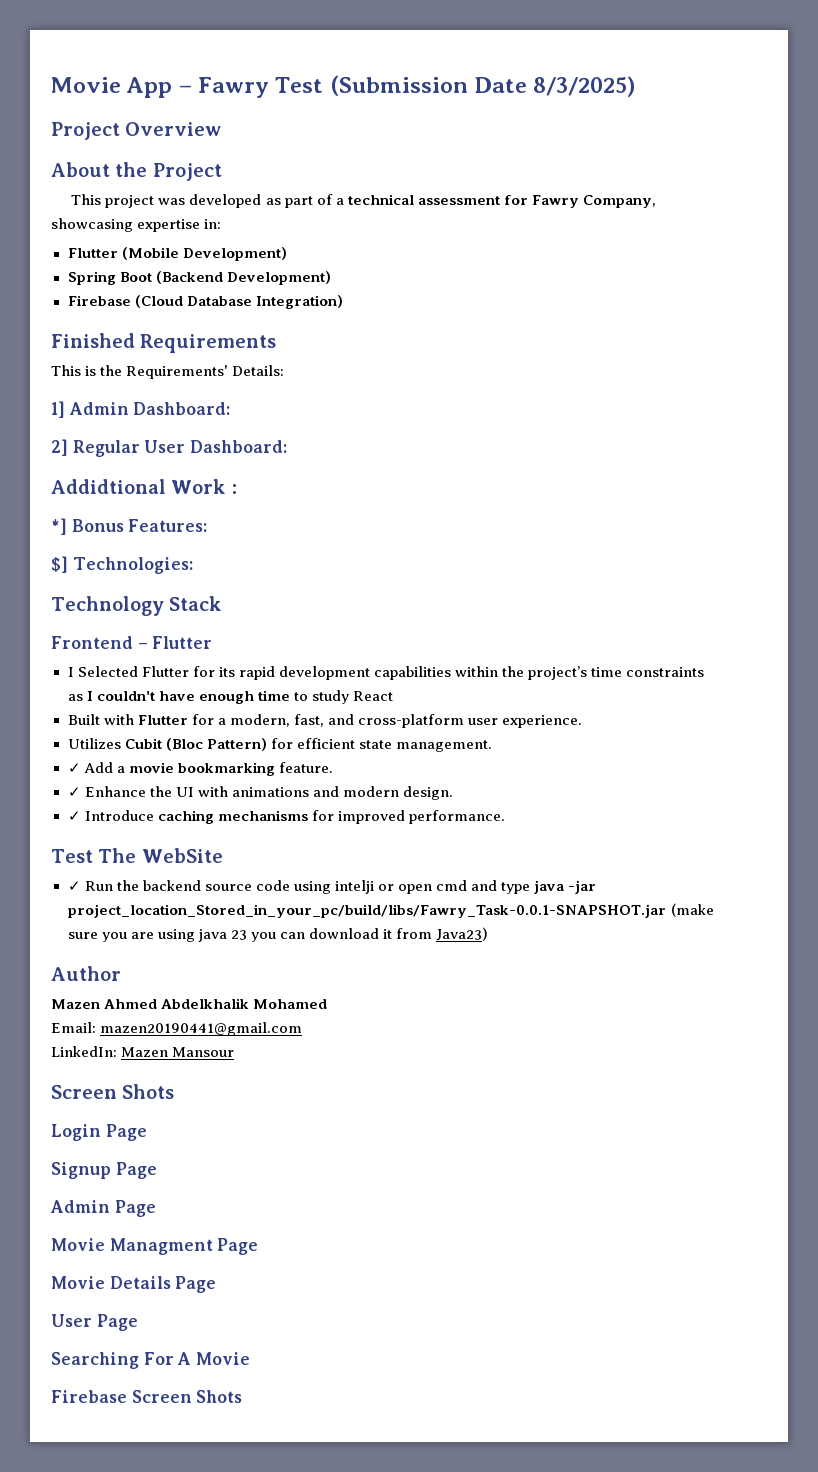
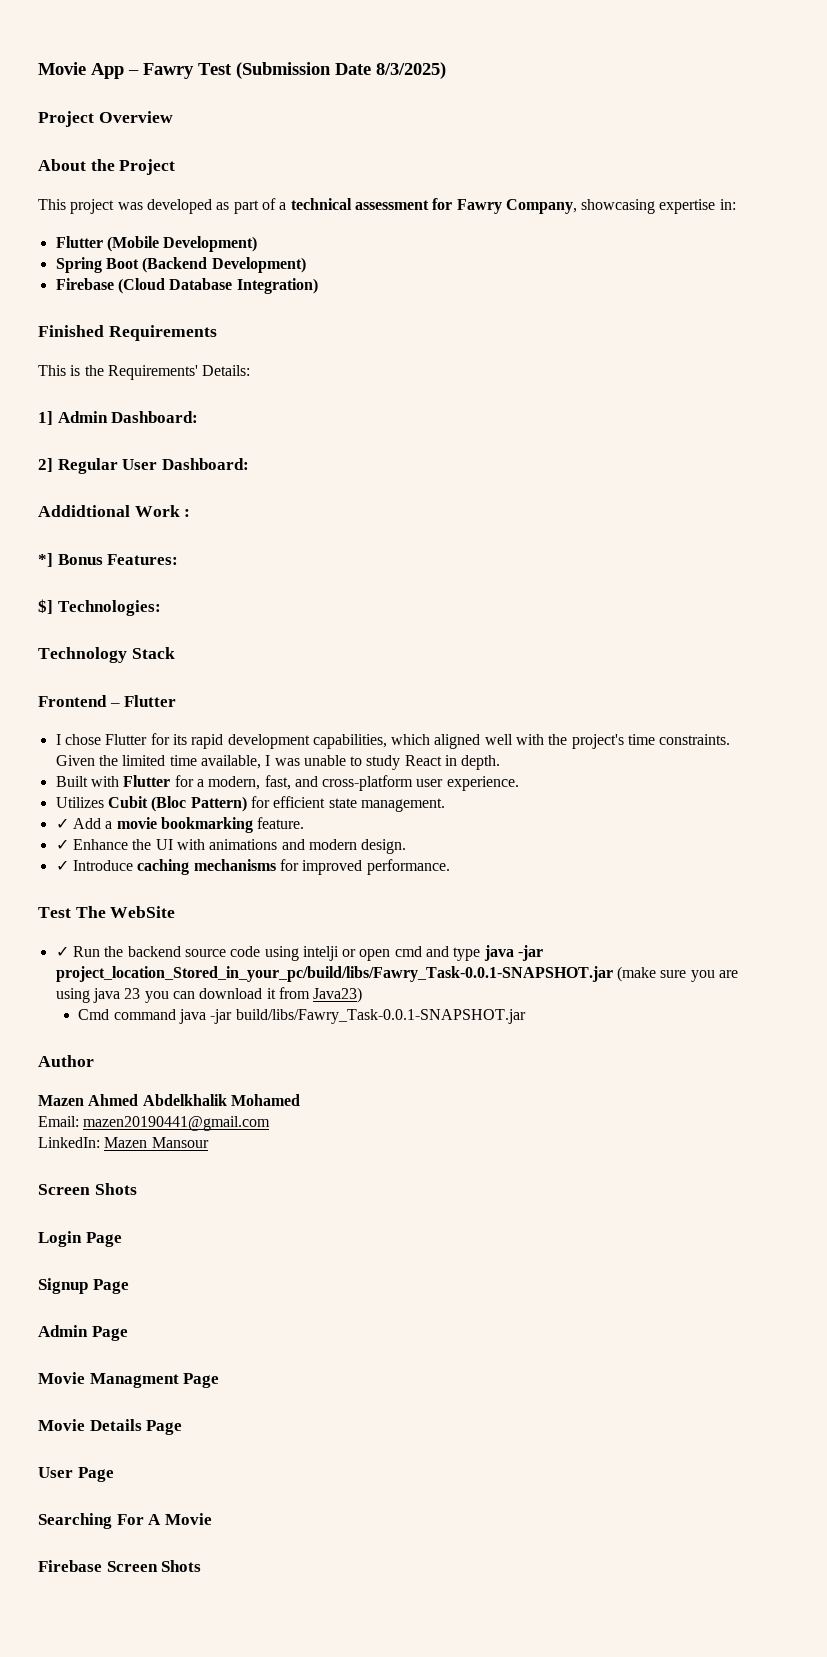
- I Selected Flutter for its rapid development capabilities within the project’s time constraints as I couldn't have enough time to study React
+ I chose Flutter for its rapid development capabilities, which aligned well with the project's time constraints. Given the limited time available, I was unable to study React in depth.
+ Cmd command java -jar build/libs/Fawry_Task-0.0.1-SNAPSHOT.jar

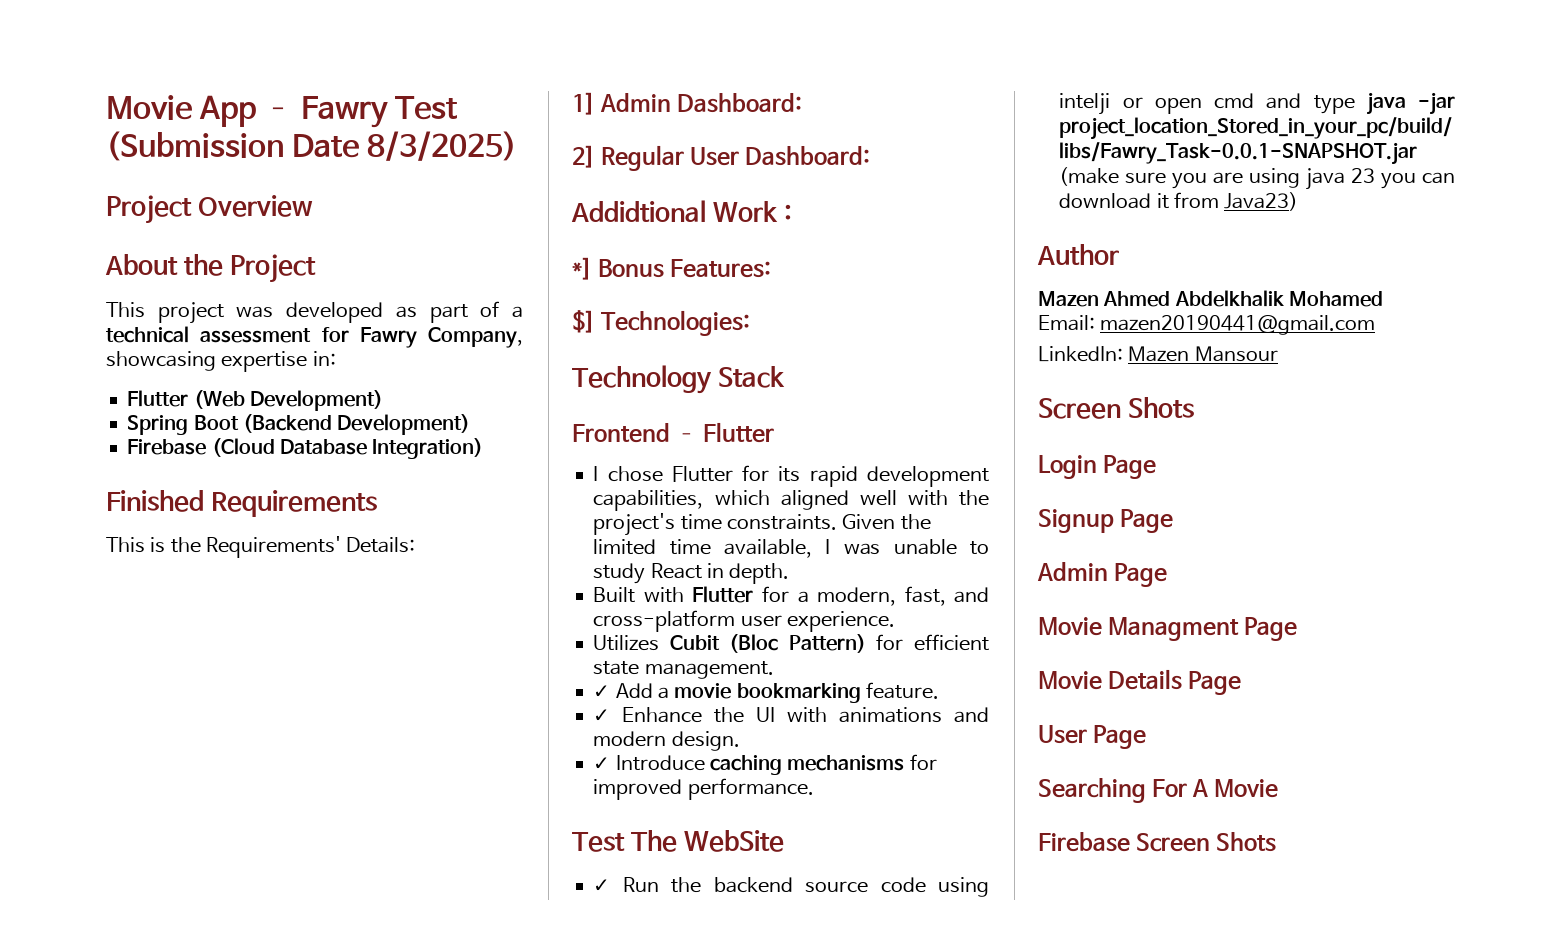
- Flutter (Mobile Development)
+ Flutter (Web Development)
- Cmd command java -jar build/libs/Fawry_Task-0.0.1-SNAPSHOT.jar

